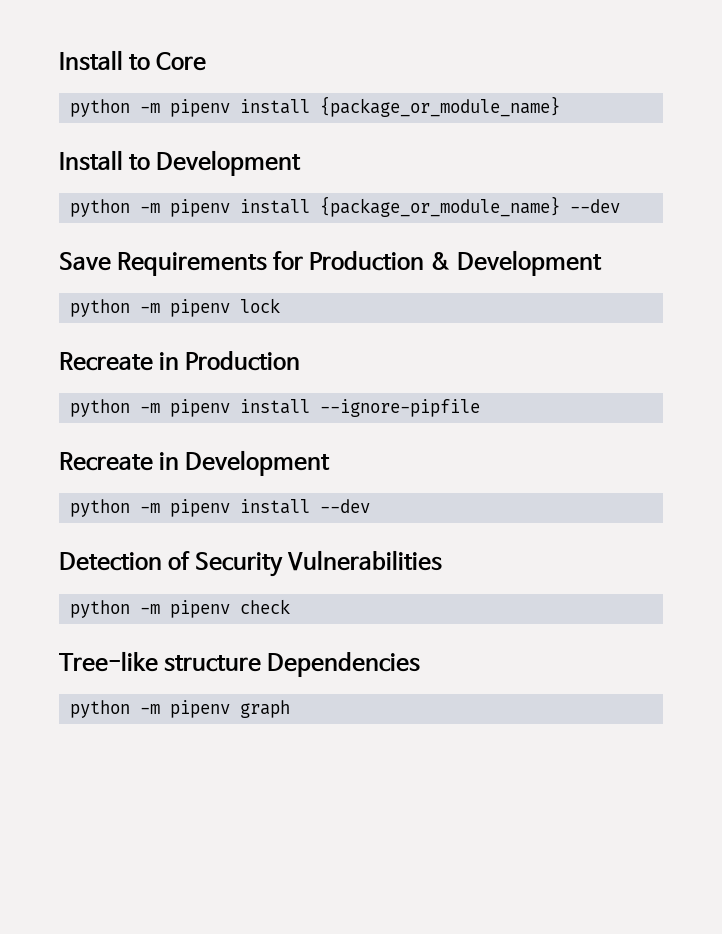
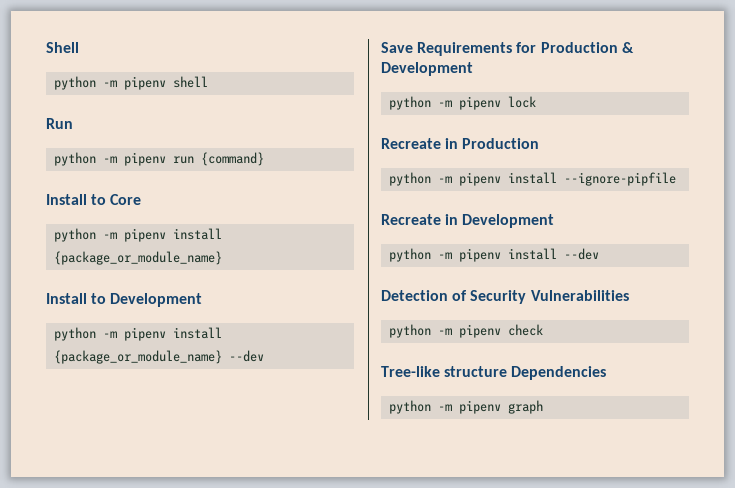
+ Shell
+ python -m pipenv shell
+ Run
+ python -m pipenv run {command}

